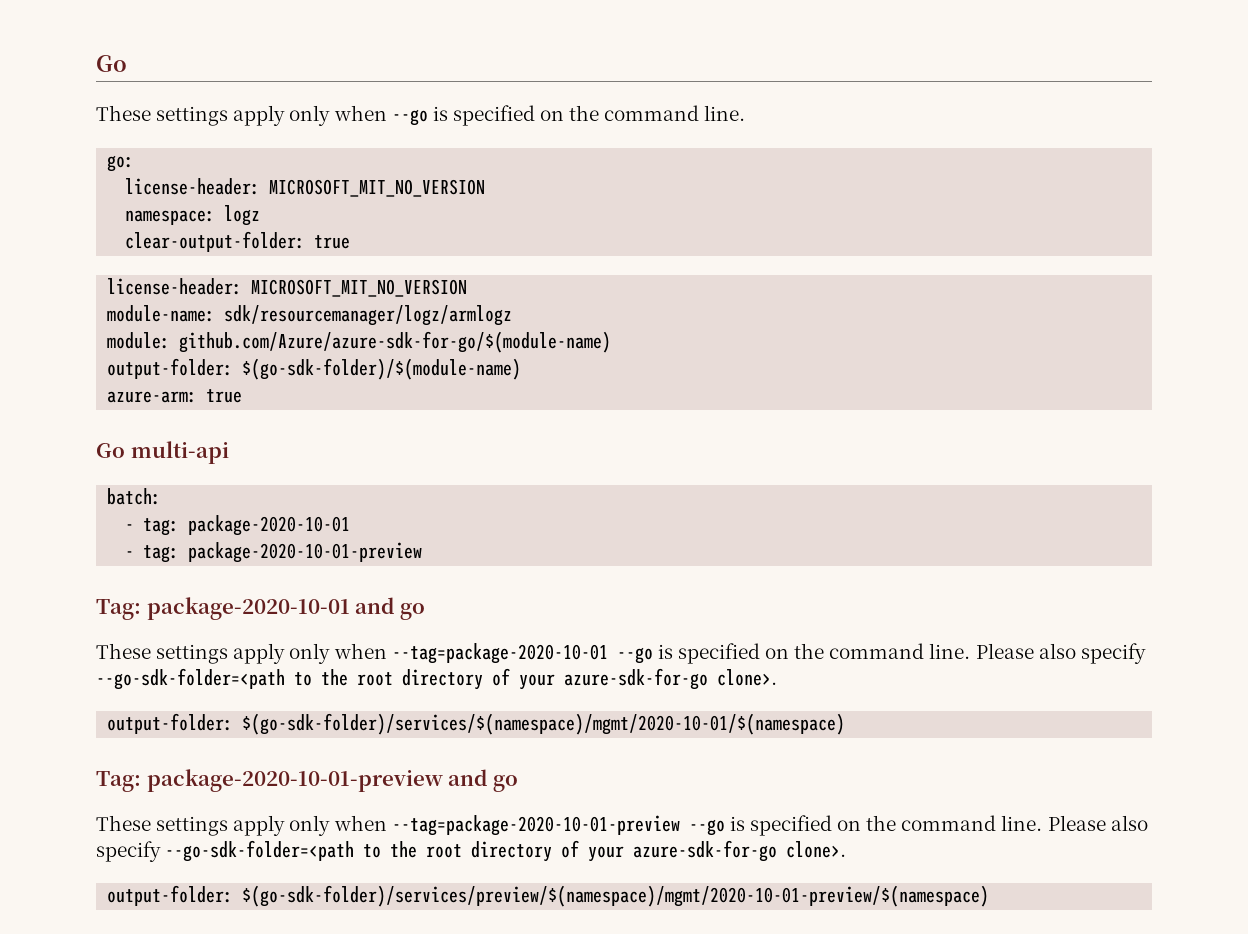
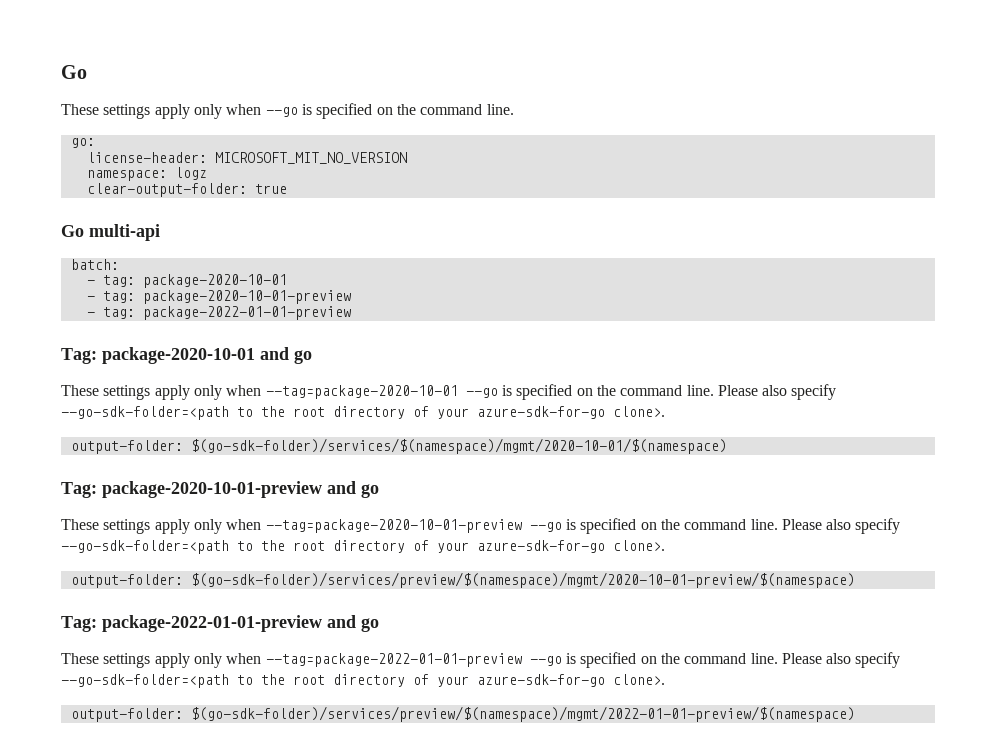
  clear-output-folder: true
- license-header: MICROSOFT_MIT_NO_VERSION
- module-name: sdk/resourcemanager/logz/armlogz
- module: github.com/Azure/azure-sdk-for-go/$(module-name)
- output-folder: $(go-sdk-folder)/$(module-name)
- azure-arm: true
+ - tag: package-2022-01-01-preview
+ Tag: package-2022-01-01-preview and go
+ These settings apply only when --tag=package-2022-01-01-preview --go is specified on the command line. Please also specify --go-sdk-folder=<path to the root directory of your azure-sdk-for-go clone>.
+ output-folder: $(go-sdk-folder)/services/preview/$(namespace)/mgmt/2022-01-01-preview/$(namespace)

